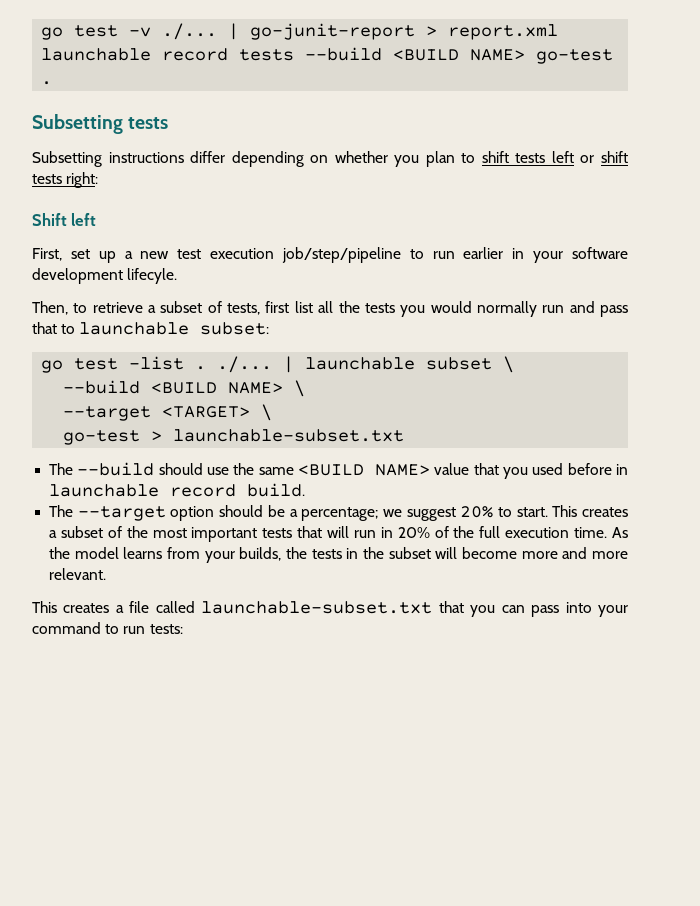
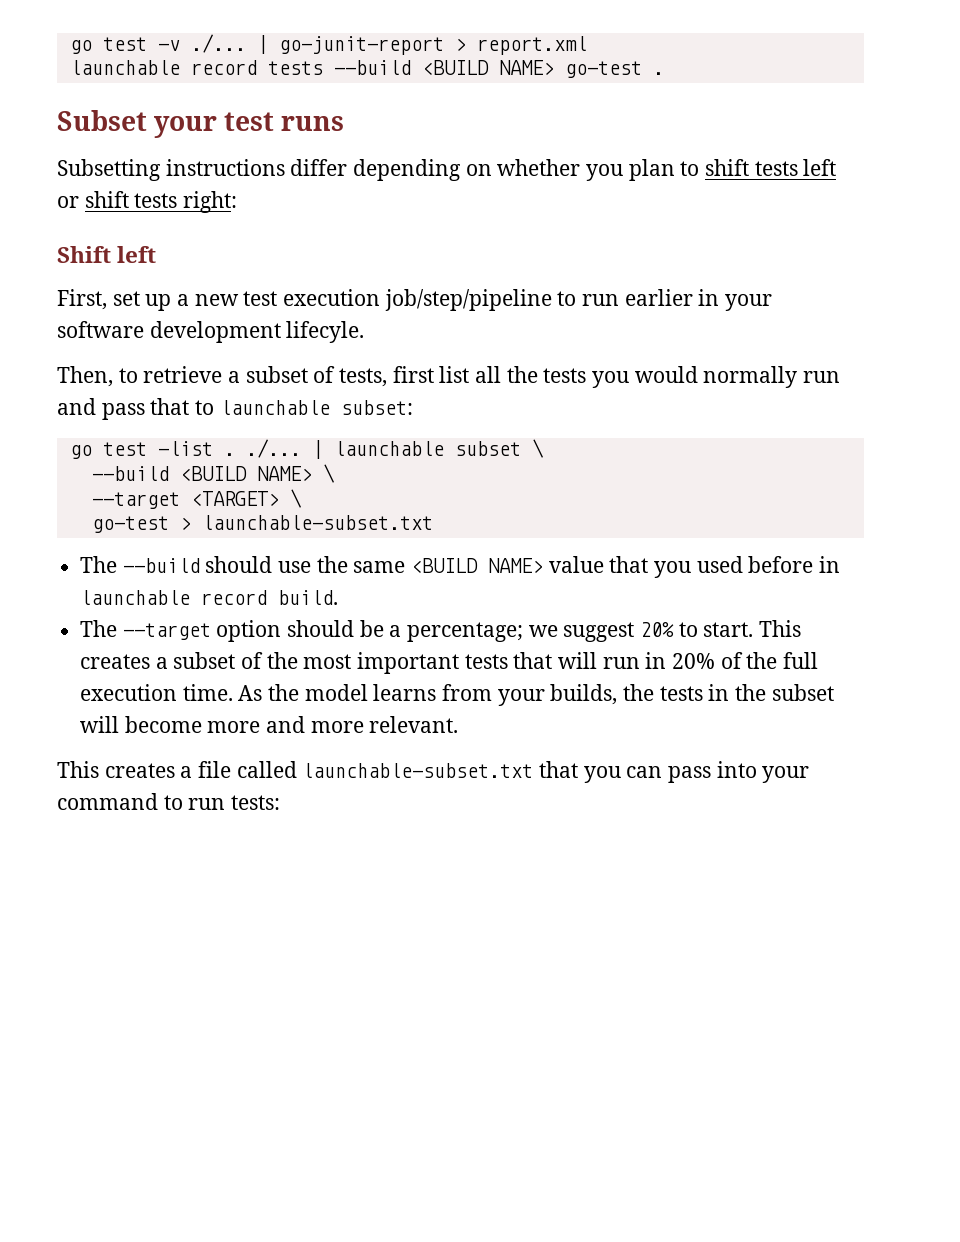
- Subsetting tests
+ Subset your test runs

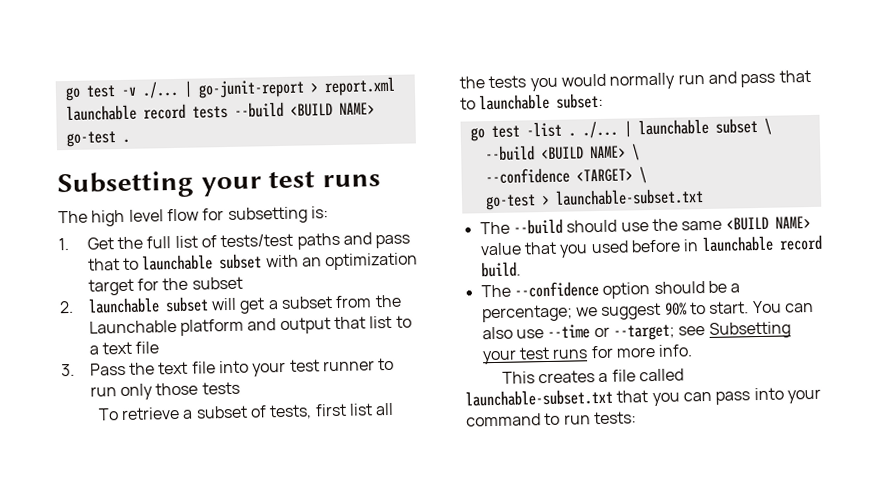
  launchable record tests --build <BUILD NAME> go-test .
- Subset your test runs
+ Subsetting your test runs
- Subsetting instructions differ depending on whether you plan to shift tests left or shift tests right:
- Shift left
- First, set up a new test execution job/step/pipeline to run earlier in your software development lifecyle.
- Then, to retrieve a subset of tests, first list all the tests you would normally run and pass that to launchable subset:
+ The high level flow for subsetting is:
+ 1. Get the full list of tests/test paths and pass that to launchable subset with an optimization target for the subset
+ 2. launchable subset will get a subset from the Launchable platform and output that list to a text file
+ 3. Pass the text file into your test runner to run only those tests
+ To retrieve a subset of tests, first list all the tests you would normally run and pass that to launchable subset:
- --target <TARGET> \
+ --confidence <TARGET> \
- The --target option should be a percentage; we suggest 20% to start.
+ The --confidence option should be a percentage; we suggest 90% to start.
- This creates a subset of the most important tests that will run in 20% of the full execution time. As the model learns from your builds, the tests in the subset will become more and more relevant.
+ You can also use --time or --target; see Subsetting your test runs for more info.

